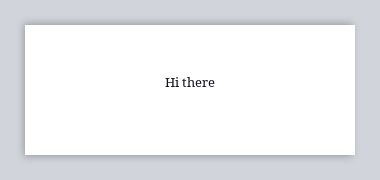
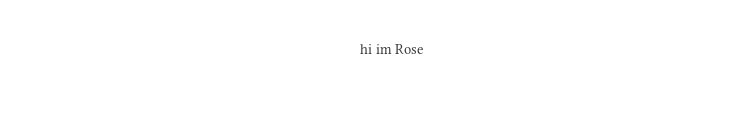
- Hi there
+ hi im Rose

